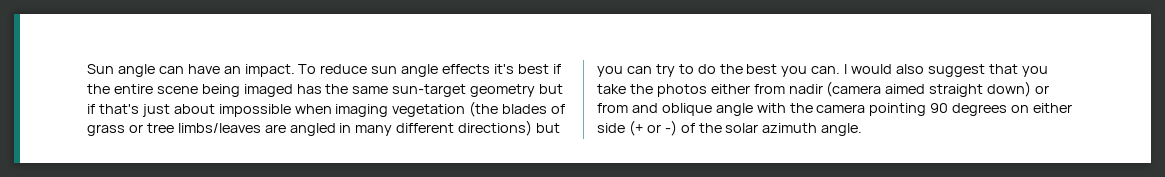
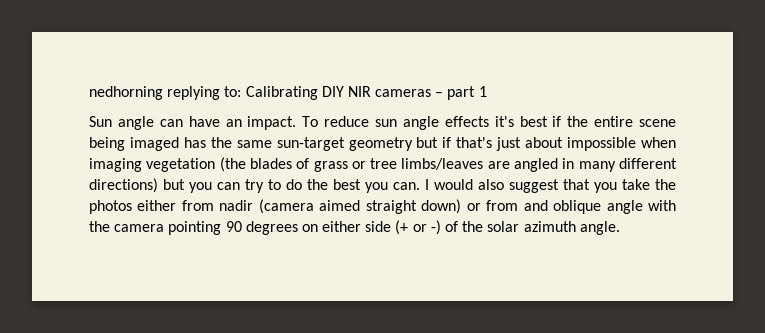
+ nedhorning replying to: Calibrating DIY NIR cameras – part 1

